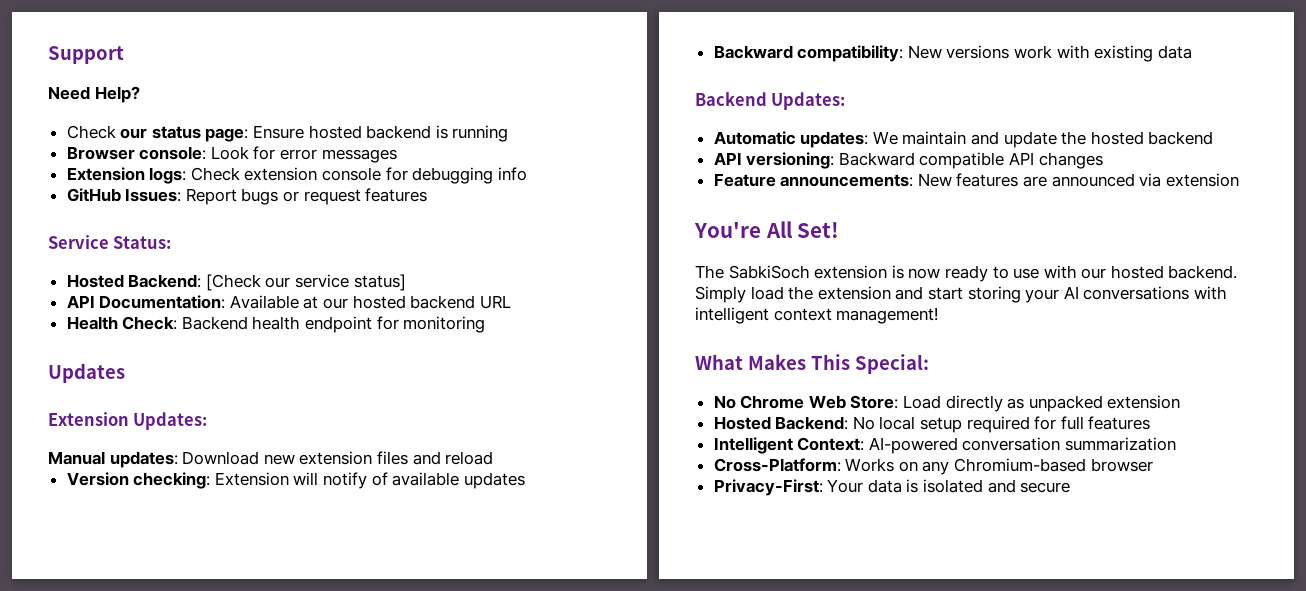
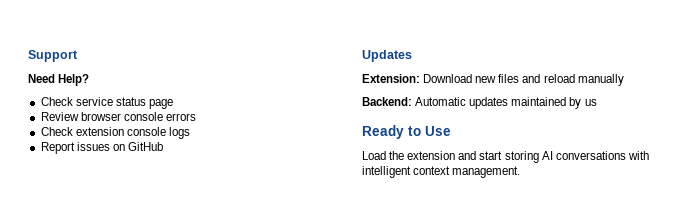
- Check our status page: Ensure hosted backend is running
- Browser console: Look for error messages
- Extension logs: Check extension console for debugging info
- GitHub Issues: Report bugs or request features
- Service Status:
- Hosted Backend: [Check our service status]
- API Documentation: Available at our hosted backend URL
- Health Check: Backend health endpoint for monitoring
+ Check service status page
+ Review browser console errors
+ Check extension console logs
+ Report issues on GitHub
  Updates
- Extension Updates:
- Manual updates: Download new extension files and reload
- Version checking: Extension will notify of available updates
- Backward compatibility: New versions work with existing data
- Backend Updates:
- Automatic updates: We maintain and update the hosted backend
- API versioning: Backward compatible API changes
- Feature announcements: New features are announced via extension
- You're All Set!
- The SabkiSoch extension is now ready to use with our hosted backend. Simply load the extension and start storing your AI conversations with intelligent context management!
- What Makes This Special:
- No Chrome Web Store: Load directly as unpacked extension
- Hosted Backend: No local setup required for full features
- Intelligent Context: AI-powered conversation summarization
- Cross-Platform: Works on any Chromium-based browser
- Privacy-First: Your data is isolated and secure
+ Extension: Download new files and reload manually
+ Backend: Automatic updates maintained by us
+ Ready to Use
+ Load the extension and start storing AI conversations with intelligent context management.

